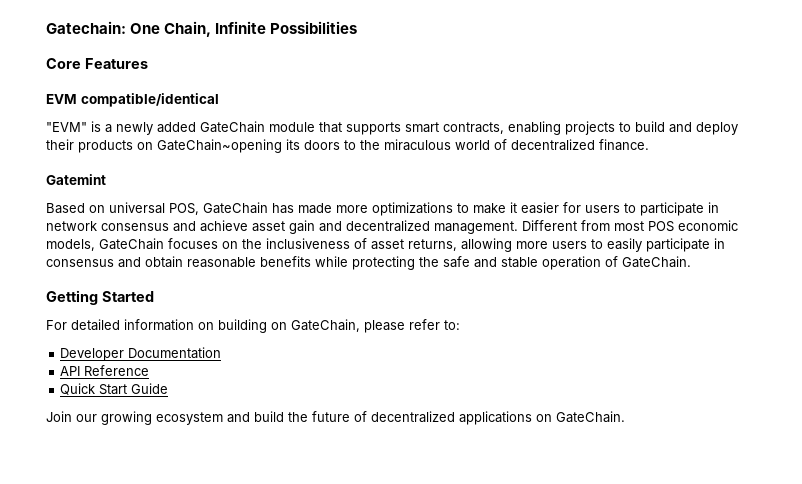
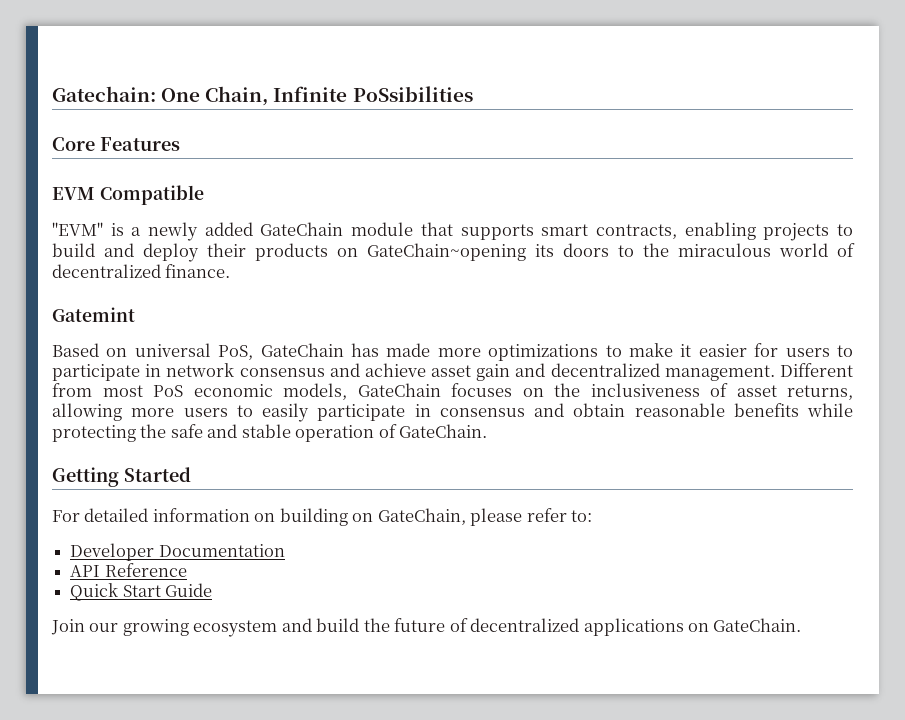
- Gatechain: One Chain, Infinite Possibilities
+ Gatechain: One Chain, Infinite PoSsibilities
- EVM compatible/identical
+ EVM Compatible
- Based on universal POS, GateChain has made more optimizations to make it easier for users to participate in network consensus and achieve asset gain and decentralized management.
+ Based on universal PoS, GateChain has made more optimizations to make it easier for users to participate in network consensus and achieve asset gain and decentralized management.
- Different from most POS economic models, GateChain focuses on the inclusiveness of asset returns, allowing more users to easily participate in consensus and obtain reasonable benefits while protecting the safe and stable operation of GateChain.
+ Different from most PoS economic models, GateChain focuses on the inclusiveness of asset returns, allowing more users to easily participate in consensus and obtain reasonable benefits while protecting the safe and stable operation of GateChain.

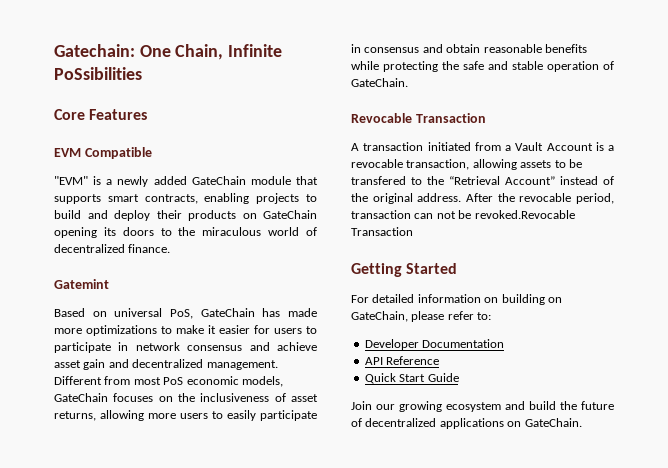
- "EVM" is a newly added GateChain module that supports smart contracts, enabling projects to build and deploy their products on GateChain~opening its doors to the miraculous world of decentralized finance.
+ "EVM" is a newly added GateChain module that supports smart contracts, enabling projects to build and deploy their products on GateChain opening its doors to the miraculous world of decentralized finance.
+ Revocable Transaction
+ A transaction initiated from a Vault Account is a revocable transaction, allowing assets to be transfered to the “Retrieval Account” instead of the original address. After the revocable period, transaction can not be revoked.Revocable Transaction

